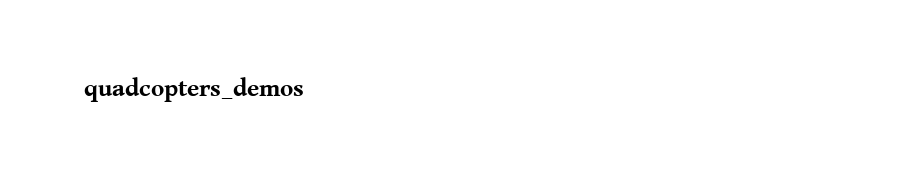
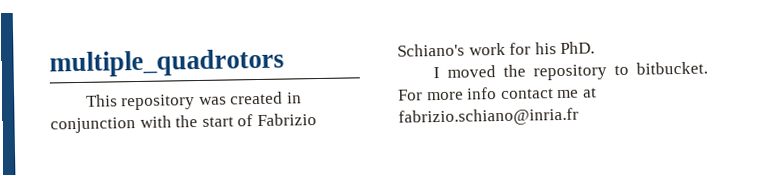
- quadcopters_demos
+ multiple_quadrotors
+ This repository was created in conjunction with the start of Fabrizio Schiano's work for his PhD.
+ I moved the repository to bitbucket. For more info contact me at fabrizio.schiano@inria.fr

